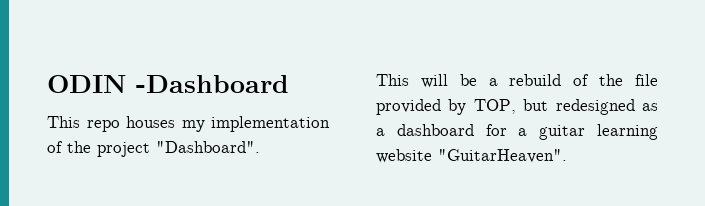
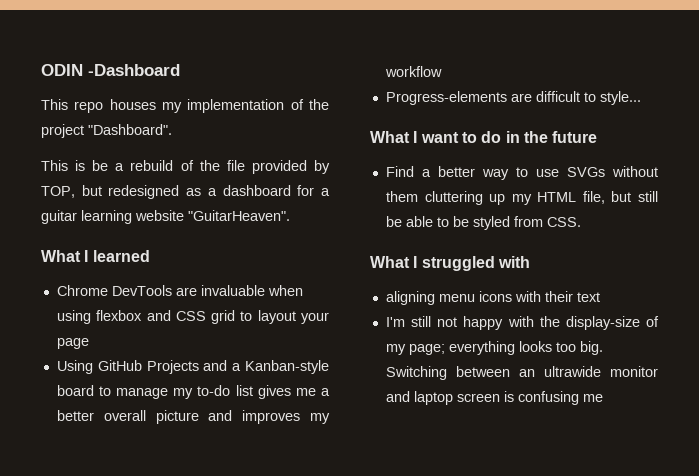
- This will be a rebuild of the file provided by TOP, but redesigned as a dashboard for a guitar learning website "GuitarHeaven".
+ This is be a rebuild of the file provided by TOP, but redesigned as a dashboard for a guitar learning website "GuitarHeaven".
+ What I learned
+ Chrome DevTools are invaluable when using flexbox and CSS grid to layout your page
+ Using GitHub Projects and a Kanban-style board to manage my to-do list gives me a better overall picture and improves my workflow
+ Progress-elements are difficult to style...
+ What I want to do in the future
+ Find a better way to use SVGs without them cluttering up my HTML file, but still be able to be styled from CSS.
+ What I struggled with
+ aligning menu icons with their text
+ I'm still not happy with the display-size of my page; everything looks too big. Switching between an ultrawide monitor and laptop screen is confusing me

